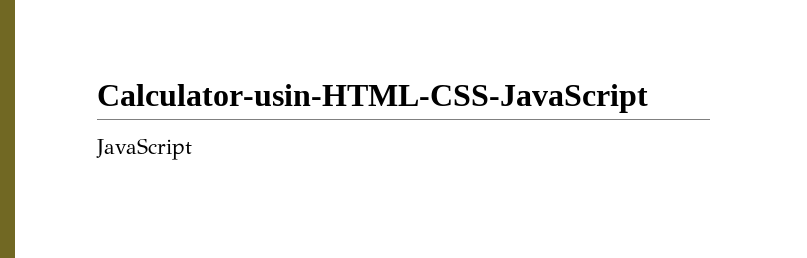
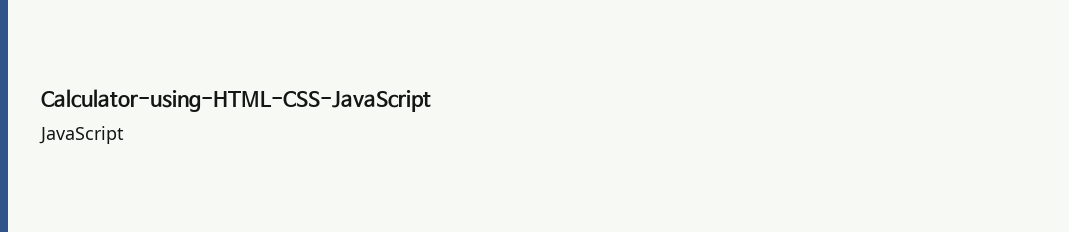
- Calculator-usin-HTML-CSS-JavaScript
+ Calculator-using-HTML-CSS-JavaScript

